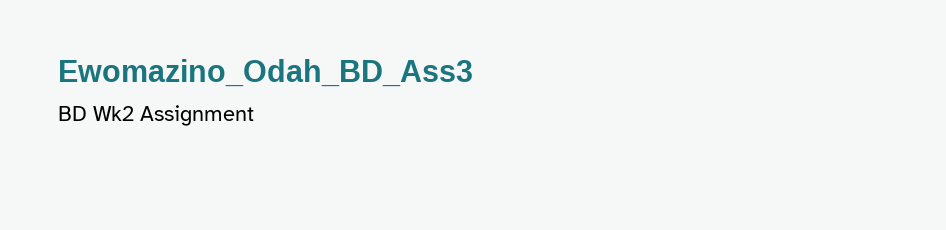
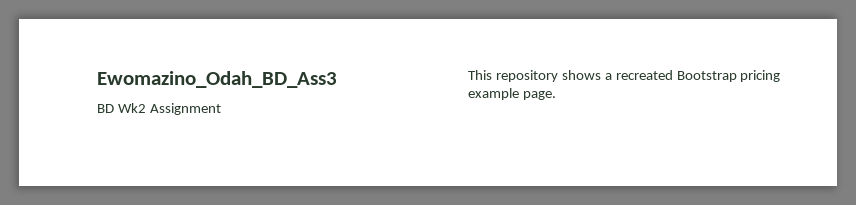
+ This repository shows a recreated Bootstrap pricing example page.

